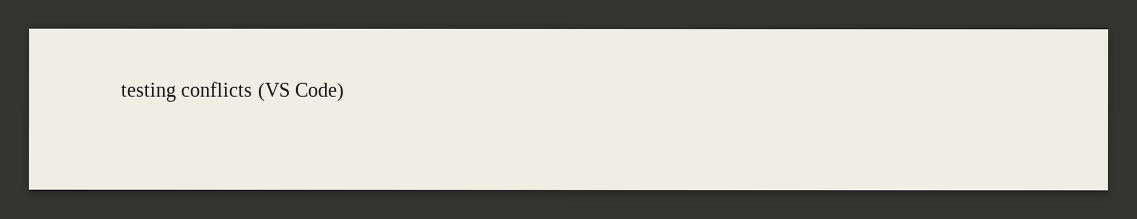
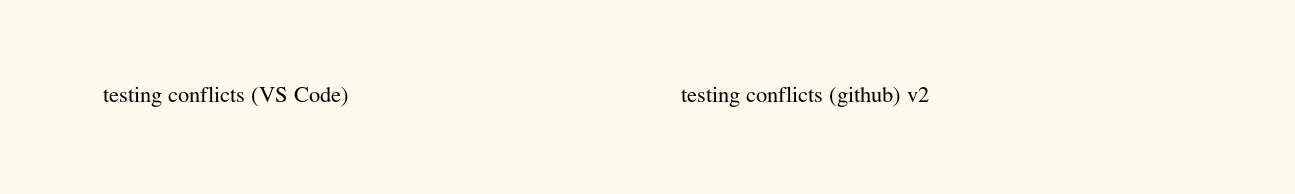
+ testing conflicts (github) v2

